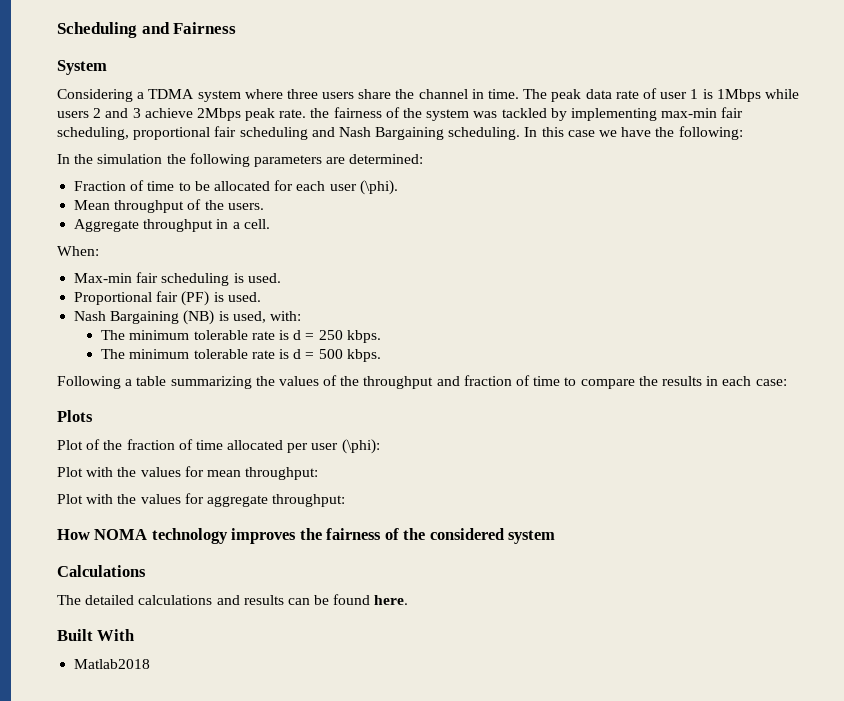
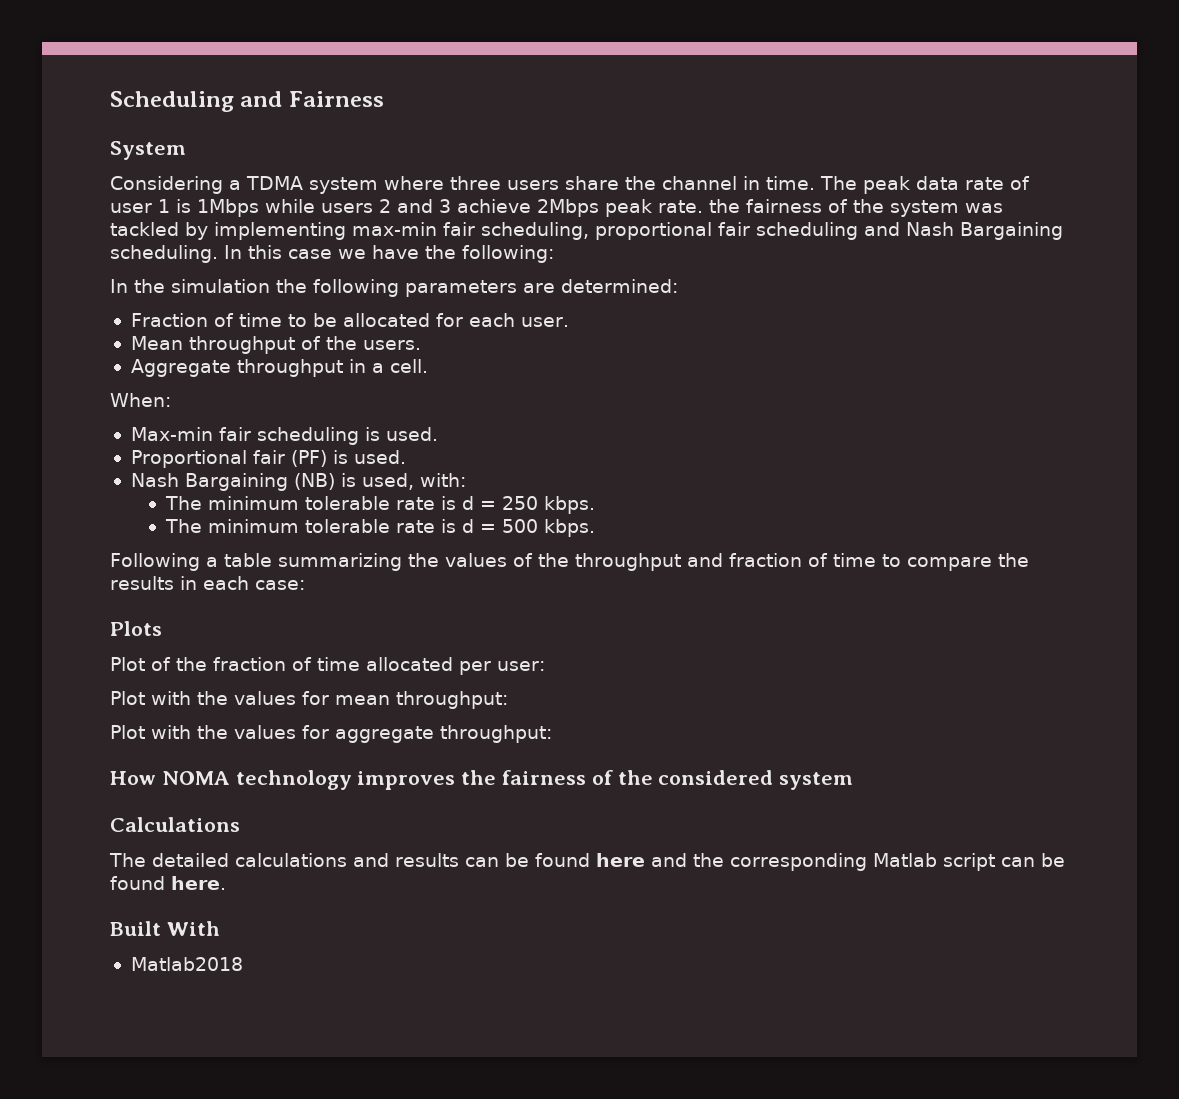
- Fraction of time to be allocated for each user (\phi).
+ Fraction of time to be allocated for each user.
- Plot of the fraction of time allocated per user (\phi):
+ Plot of the fraction of time allocated per user:
- The detailed calculations and results can be found here.
+ The detailed calculations and results can be found here and the corresponding Matlab script can be found here.

